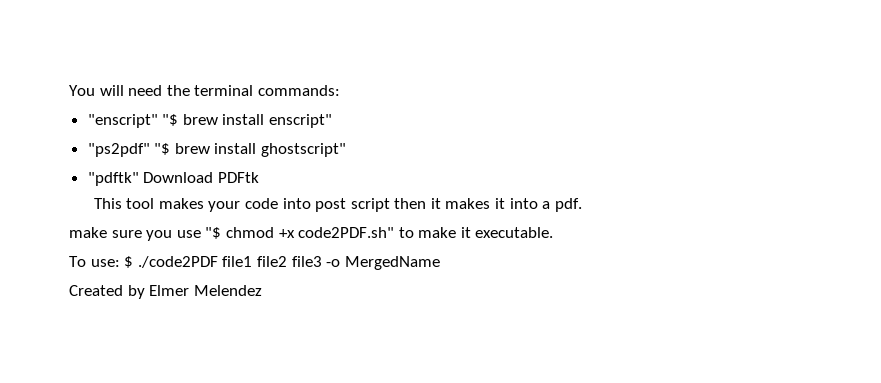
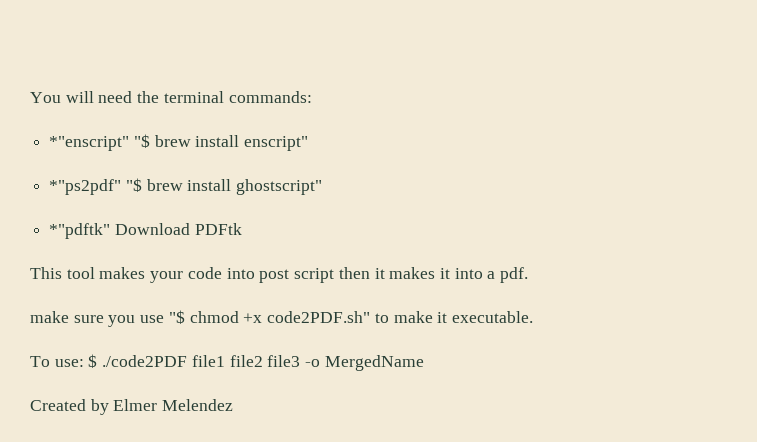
- "enscript" "$ brew install enscript"
+ *"enscript" "$ brew install enscript"
- "ps2pdf" "$ brew install ghostscript"
+ *"ps2pdf" "$ brew install ghostscript"
- "pdftk" Download PDFtk
+ *"pdftk" Download PDFtk

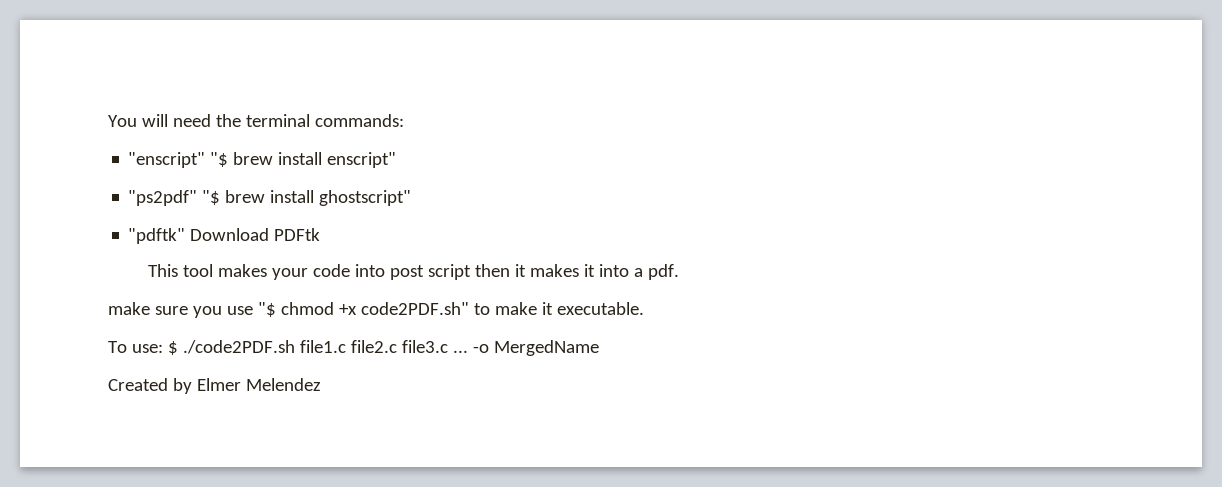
- *"enscript" "$ brew install enscript"
+ "enscript" "$ brew install enscript"
- *"ps2pdf" "$ brew install ghostscript"
+ "ps2pdf" "$ brew install ghostscript"
- *"pdftk" Download PDFtk
+ "pdftk" Download PDFtk
- To use: $ ./code2PDF file1 file2 file3 -o MergedName
+ To use: $ ./code2PDF.sh file1.c file2.c file3.c ... -o MergedName

